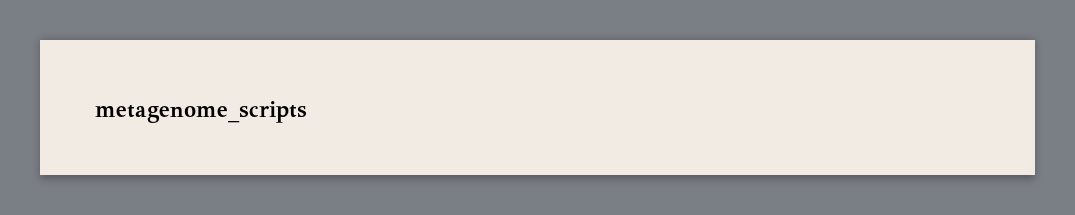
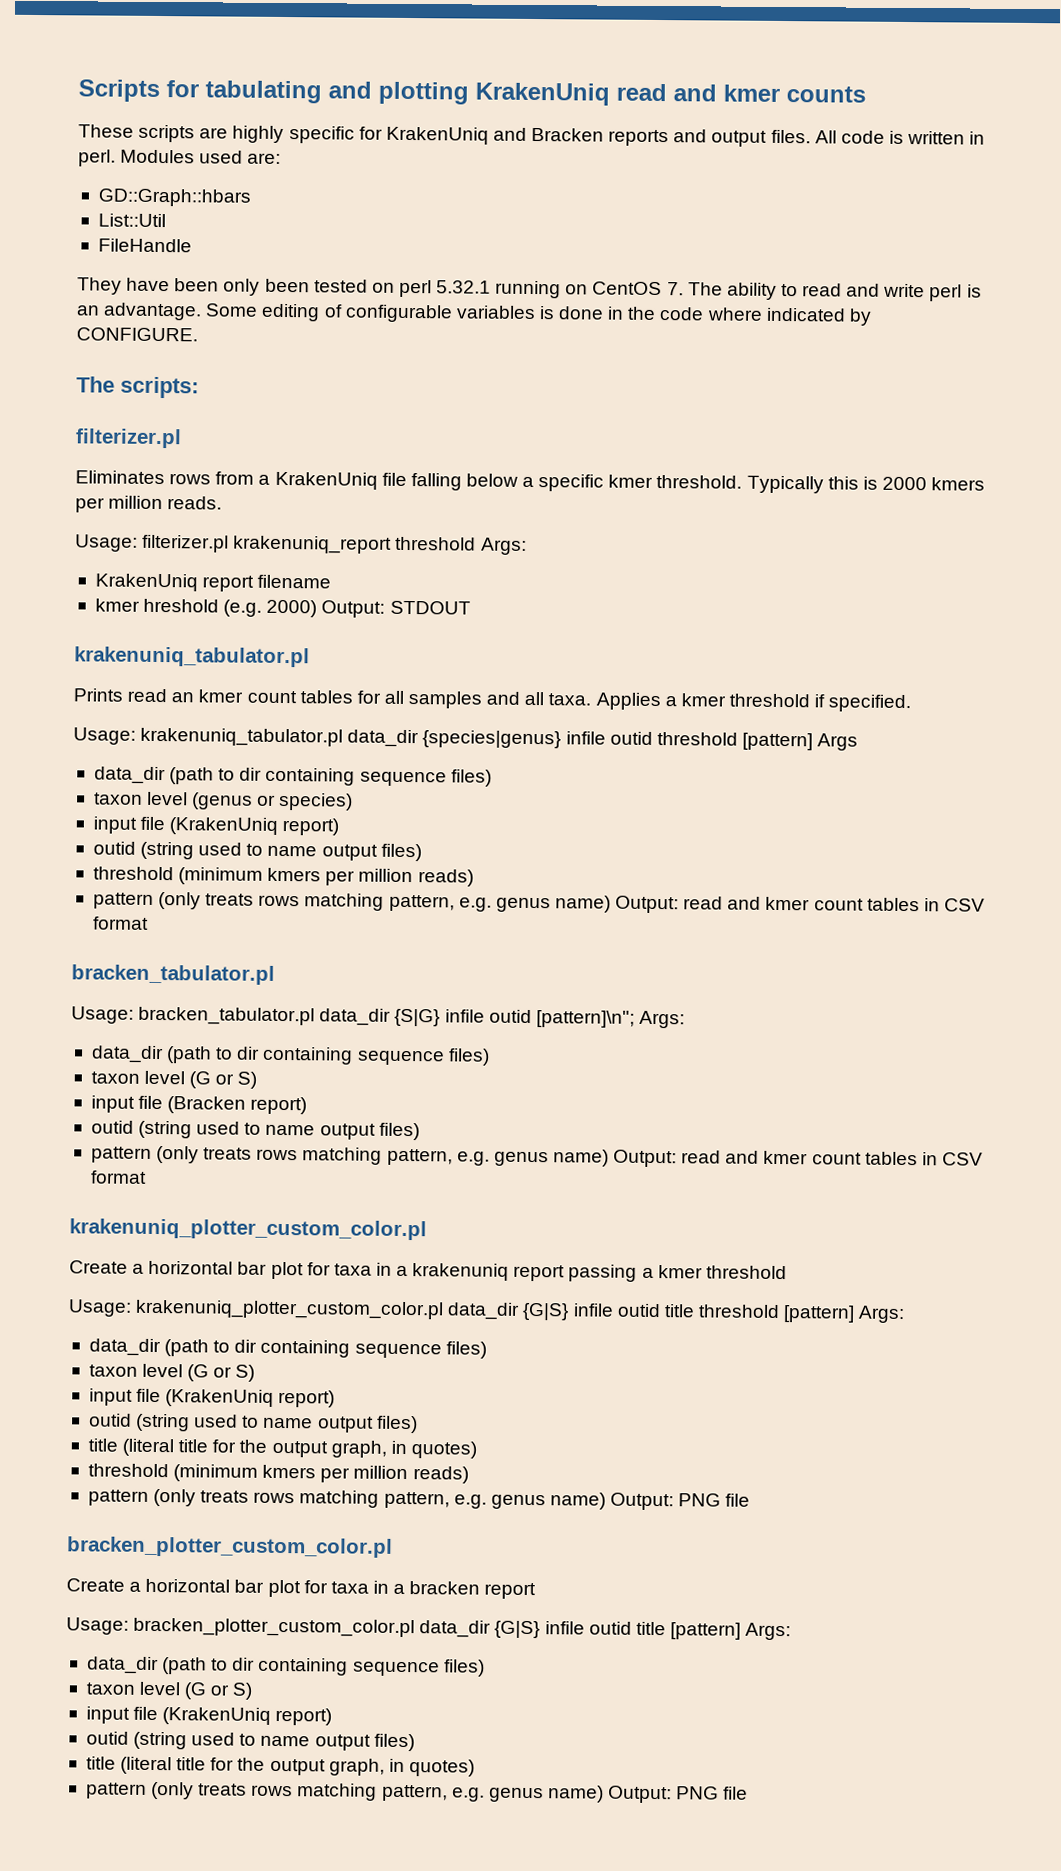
- metagenome_scripts
+ Scripts for tabulating and plotting KrakenUniq read and kmer counts
+ These scripts are highly specific for KrakenUniq and Bracken reports and output files. All code is written in perl. Modules used are:
+ GD::Graph::hbars
+ List::Util
+ FileHandle
+ They have been only been tested on perl 5.32.1 running on CentOS 7. The ability to read and write perl is an advantage. Some editing of configurable variables is done in the code where indicated by CONFIGURE.
+ The scripts:
+ filterizer.pl
+ Eliminates rows from a KrakenUniq file falling below a specific kmer threshold. Typically this is 2000 kmers per million reads.
+ Usage: filterizer.pl krakenuniq_report threshold Args:
+ KrakenUniq report filename
+ kmer hreshold (e.g. 2000) Output: STDOUT
+ krakenuniq_tabulator.pl
+ Prints read an kmer count tables for all samples and all taxa. Applies a kmer threshold if specified.
+ Usage: krakenuniq_tabulator.pl data_dir {species|genus} infile outid threshold [pattern] Args
+ data_dir (path to dir containing sequence files)
+ taxon level (genus or species)
+ input file (KrakenUniq report)
+ outid (string used to name output files)
+ threshold (minimum kmers per million reads)
+ pattern (only treats rows matching pattern, e.g. genus name) Output: read and kmer count tables in CSV format
+ bracken_tabulator.pl
+ Usage: bracken_tabulator.pl data_dir {S|G} infile outid [pattern]\n"; Args:
+ data_dir (path to dir containing sequence files)
+ taxon level (G or S)
+ input file (Bracken report)
+ outid (string used to name output files)
+ pattern (only treats rows matching pattern, e.g. genus name) Output: read and kmer count tables in CSV format
+ krakenuniq_plotter_custom_color.pl
+ Create a horizontal bar plot for taxa in a krakenuniq report passing a kmer threshold
+ Usage: krakenuniq_plotter_custom_color.pl data_dir {G|S} infile outid title threshold [pattern] Args:
+ data_dir (path to dir containing sequence files)
+ taxon level (G or S)
+ input file (KrakenUniq report)
+ outid (string used to name output files)
+ title (literal title for the output graph, in quotes)
+ threshold (minimum kmers per million reads)
+ pattern (only treats rows matching pattern, e.g. genus name) Output: PNG file
+ bracken_plotter_custom_color.pl
+ Create a horizontal bar plot for taxa in a bracken report
+ Usage: bracken_plotter_custom_color.pl data_dir {G|S} infile outid title [pattern] Args:
+ data_dir (path to dir containing sequence files)
+ taxon level (G or S)
+ input file (KrakenUniq report)
+ outid (string used to name output files)
+ title (literal title for the output graph, in quotes)
+ pattern (only treats rows matching pattern, e.g. genus name) Output: PNG file

